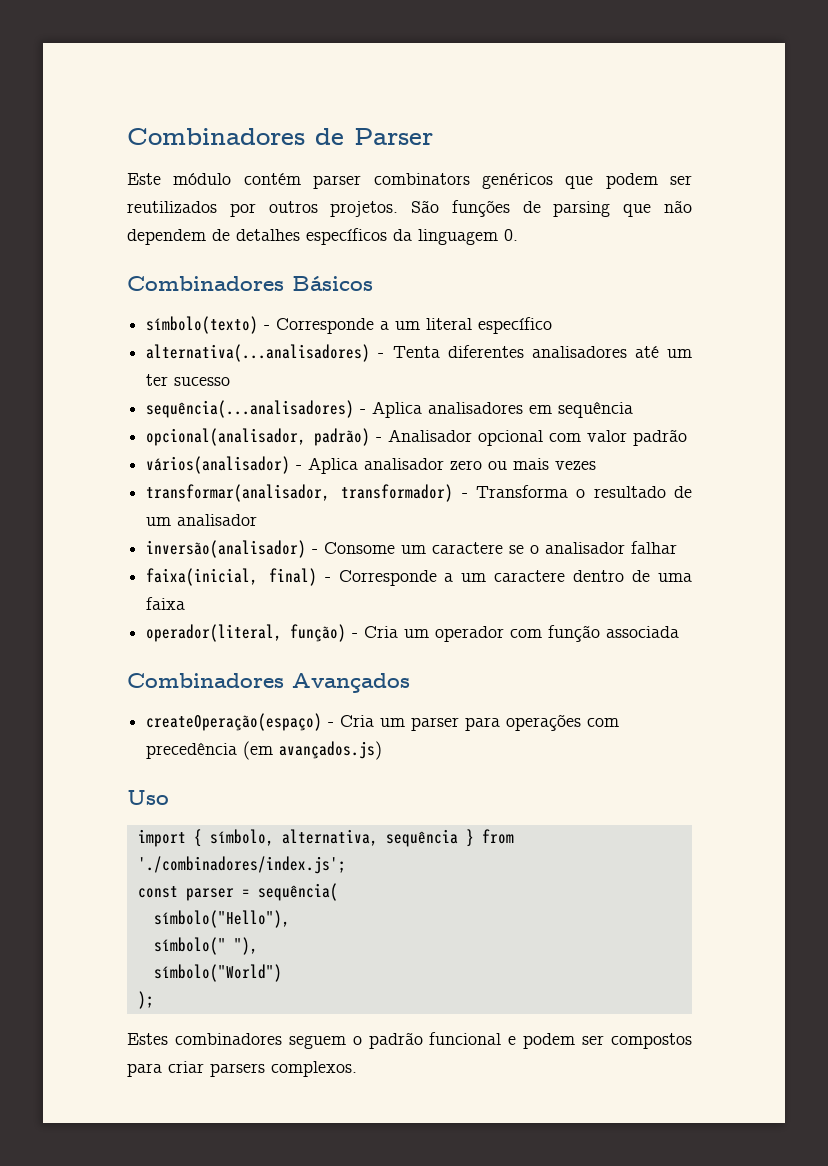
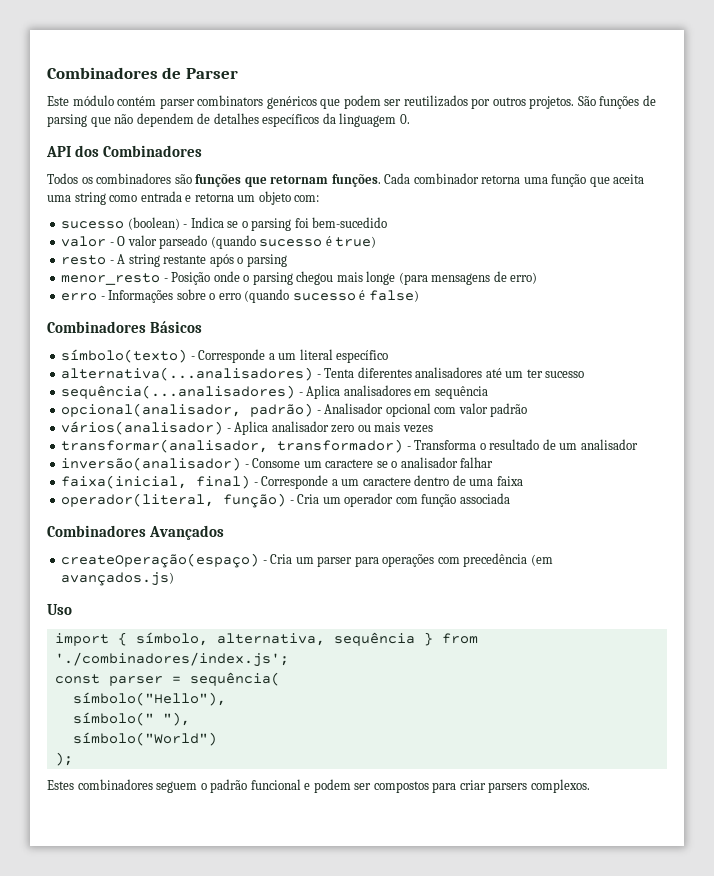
+ API dos Combinadores
+ Todos os combinadores são funções que retornam funções. Cada combinador retorna uma função que aceita uma string como entrada e retorna um objeto com:
+ sucesso (boolean) - Indica se o parsing foi bem-sucedido
+ valor - O valor parseado (quando sucesso é true)
+ resto - A string restante após o parsing
+ menor_resto - Posição onde o parsing chegou mais longe (para mensagens de erro)
+ erro - Informações sobre o erro (quando sucesso é false)

